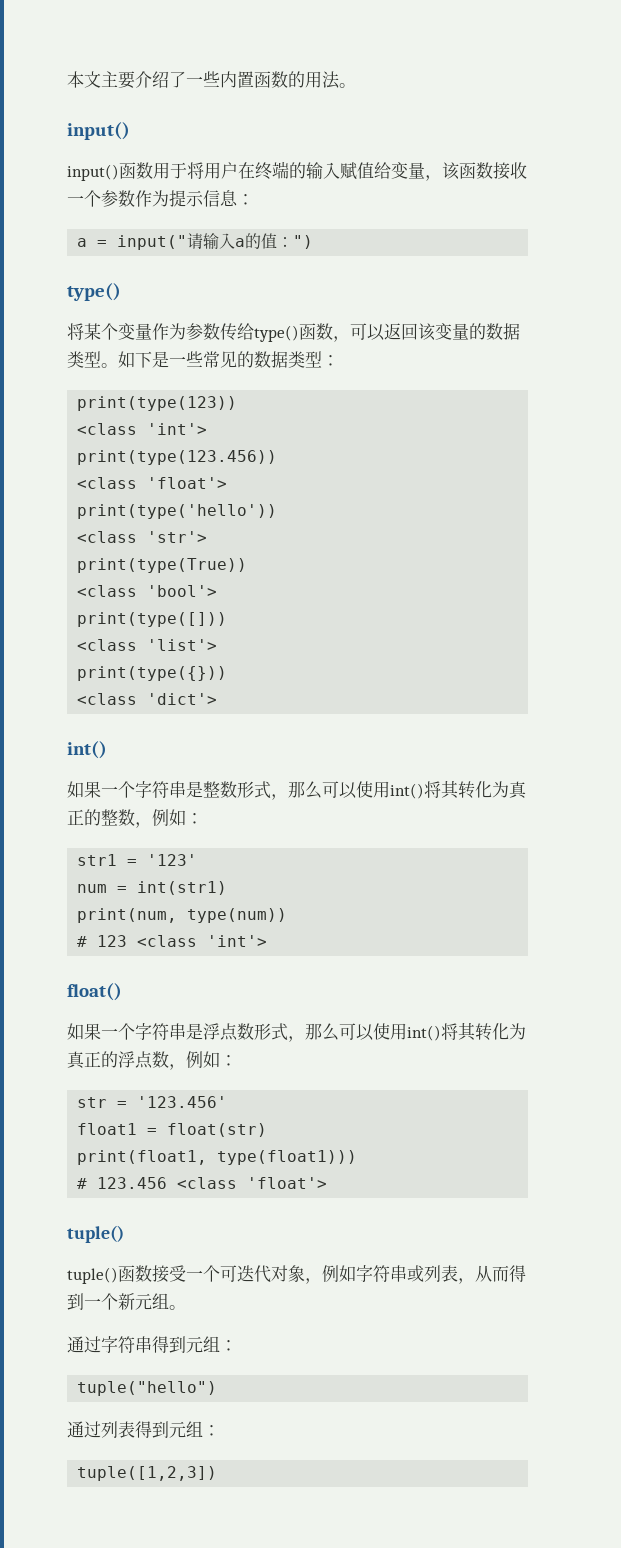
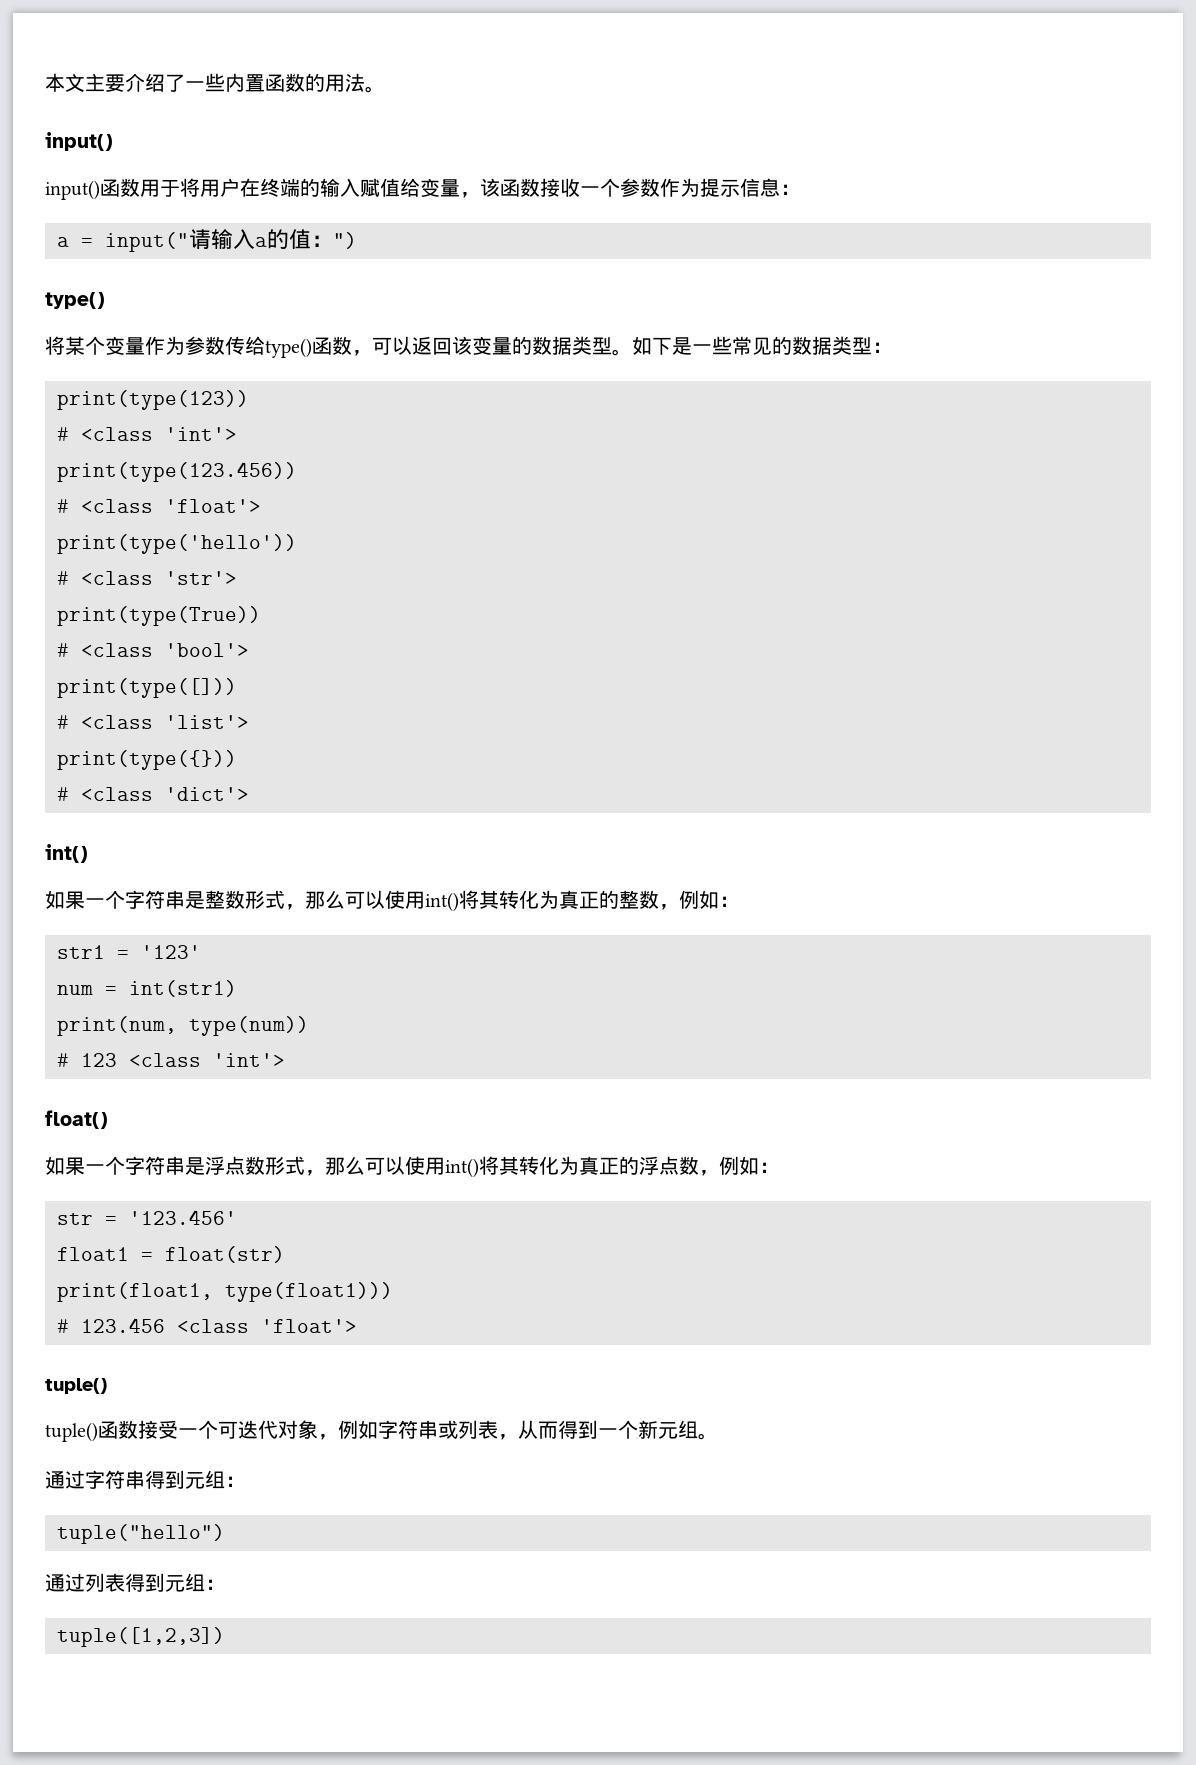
  print(type(123))
- <class 'int'>
+ # <class 'int'>
  print(type(123.456))
- <class 'float'>
+ # <class 'float'>
- <class 'str'>
+ # <class 'str'>
- <class 'bool'>
+ # <class 'bool'>
- <class 'list'>
+ # <class 'list'>
- <class 'dict'>
+ # <class 'dict'>

